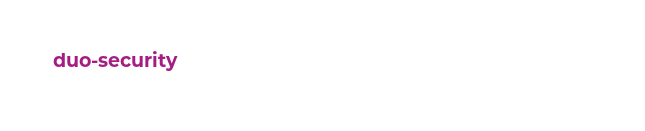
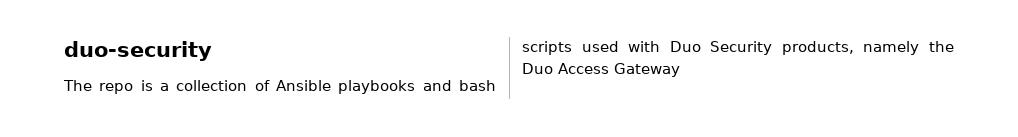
+ The repo is a collection of Ansible playbooks and bash scripts used with Duo Security products, namely the Duo Access Gateway

